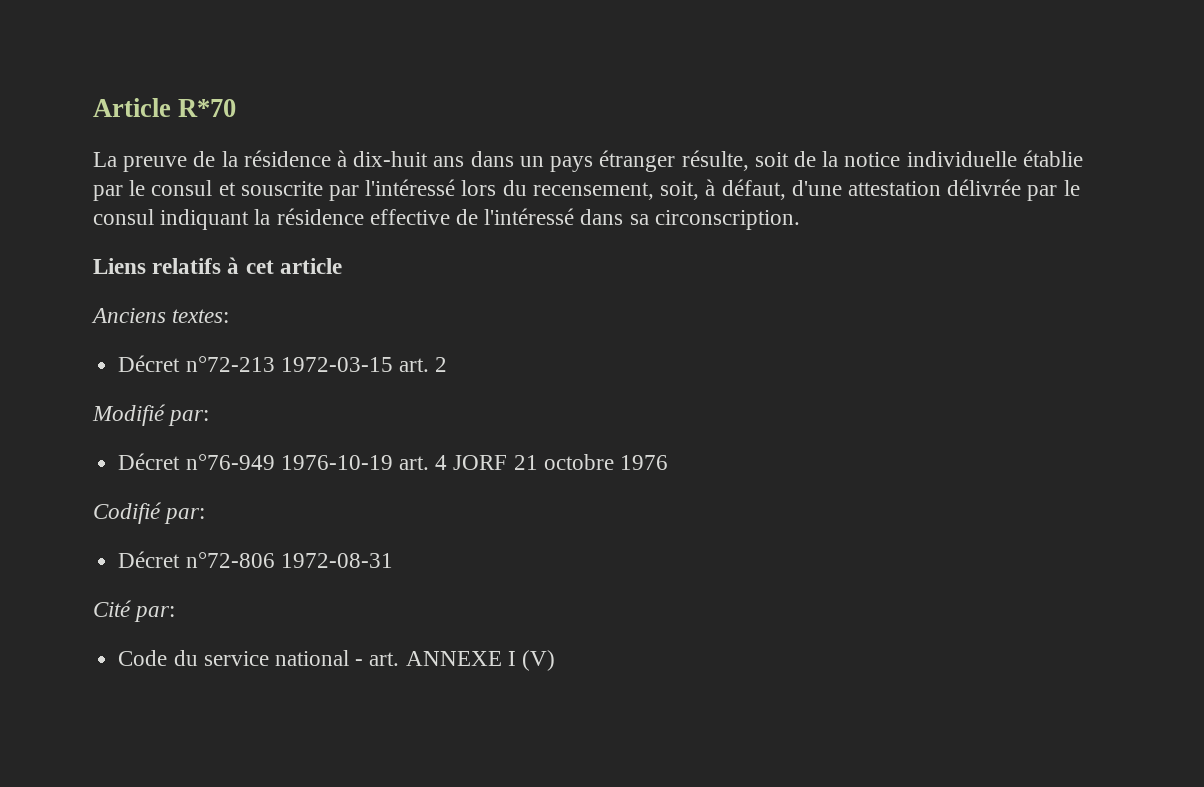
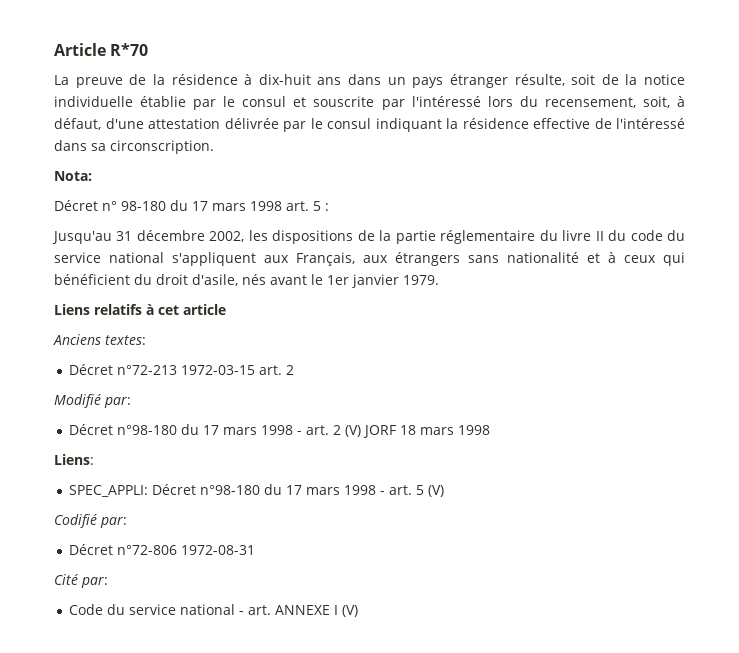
+ Nota:
+ Décret n° 98-180 du 17 mars 1998 art. 5 :
+ Jusqu'au 31 décembre 2002, les dispositions de la partie réglementaire du livre II du code du service national s'appliquent aux Français, aux étrangers sans nationalité et à ceux qui bénéficient du droit d'asile, nés avant le 1er janvier 1979.
- Décret n°76-949 1976-10-19 art. 4 JORF 21 octobre 1976
+ Décret n°98-180 du 17 mars 1998 - art. 2 (V) JORF 18 mars 1998
+ Liens:
+ SPEC_APPLI: Décret n°98-180 du 17 mars 1998 - art. 5 (V)

